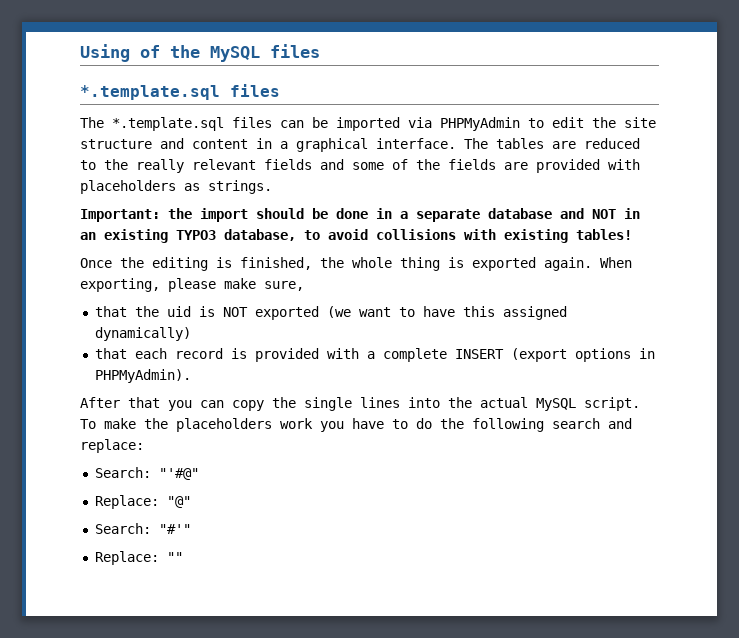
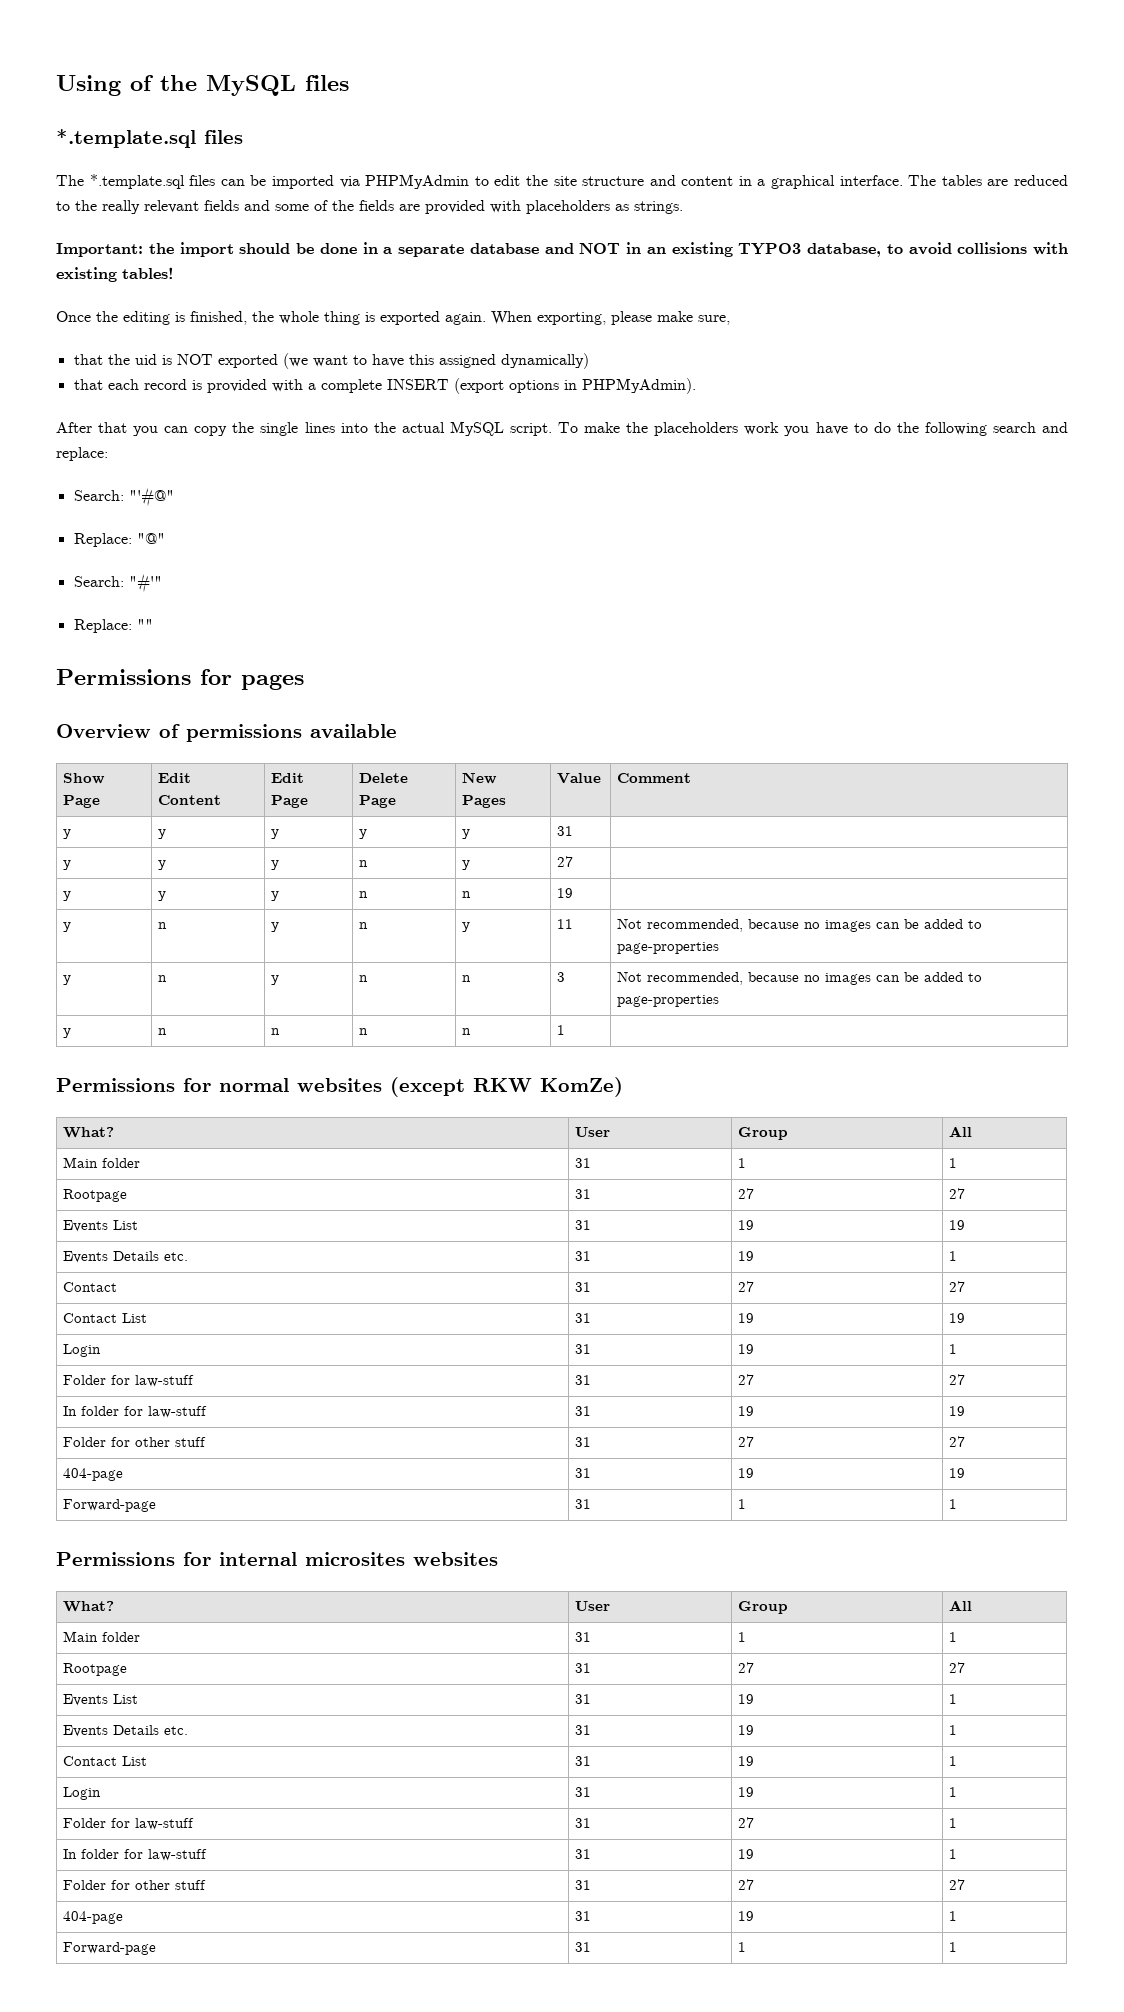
+ Permissions for pages
+ Overview of permissions available
+ Show Page | Edit Content | Edit Page | Delete Page | New Pages | Value | Comment
+ y | y | y | y | y | 31 |
+ y | y | y | n | y | 27 |
+ y | y | y | n | n | 19 |
+ y | n | y | n | y | 11 | Not recommended, because no images can be added to page-properties
+ y | n | y | n | n | 3 | Not recommended, because no images can be added to page-properties
+ y | n | n | n | n | 1 |
+ Permissions for normal websites (except RKW KomZe)
+ What? | User | Group | All
+ Main folder | 31 | 1 | 1
+ Rootpage | 31 | 27 | 27
+ Events List | 31 | 19 | 19
+ Events Details etc. | 31 | 19 | 1
+ Contact | 31 | 27 | 27
+ Contact List | 31 | 19 | 19
+ Login | 31 | 19 | 1
+ Folder for law-stuff | 31 | 27 | 27
+ In folder for law-stuff | 31 | 19 | 19
+ Folder for other stuff | 31 | 27 | 27
+ 404-page | 31 | 19 | 19
+ Forward-page | 31 | 1 | 1
+ Permissions for internal microsites websites
+ What? | User | Group | All
+ Main folder | 31 | 1 | 1
+ Rootpage | 31 | 27 | 27
+ Events List | 31 | 19 | 1
+ Events Details etc. | 31 | 19 | 1
+ Contact List | 31 | 19 | 1
+ Login | 31 | 19 | 1
+ Folder for law-stuff | 31 | 27 | 1
+ In folder for law-stuff | 31 | 19 | 1
+ Folder for other stuff | 31 | 27 | 27
+ 404-page | 31 | 19 | 1
+ Forward-page | 31 | 1 | 1

